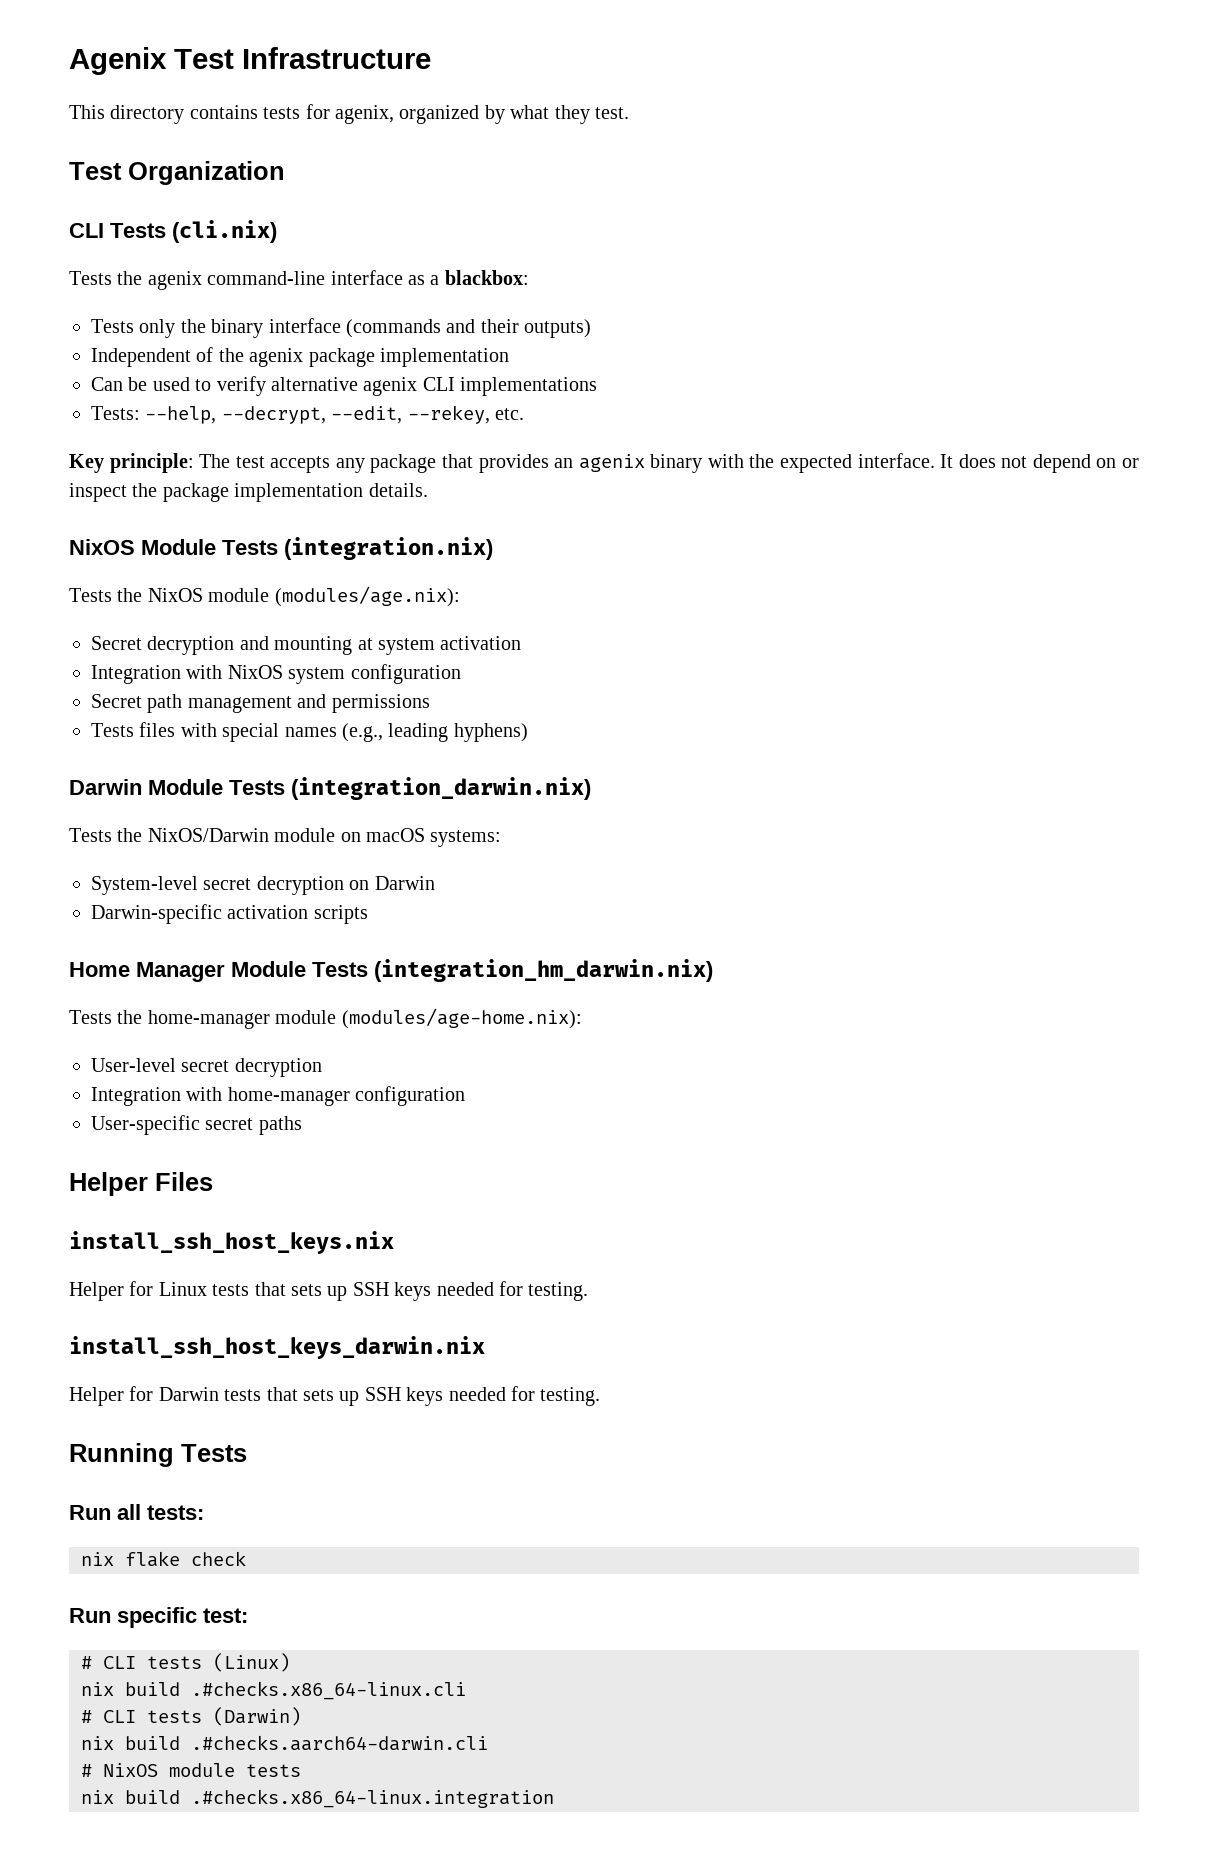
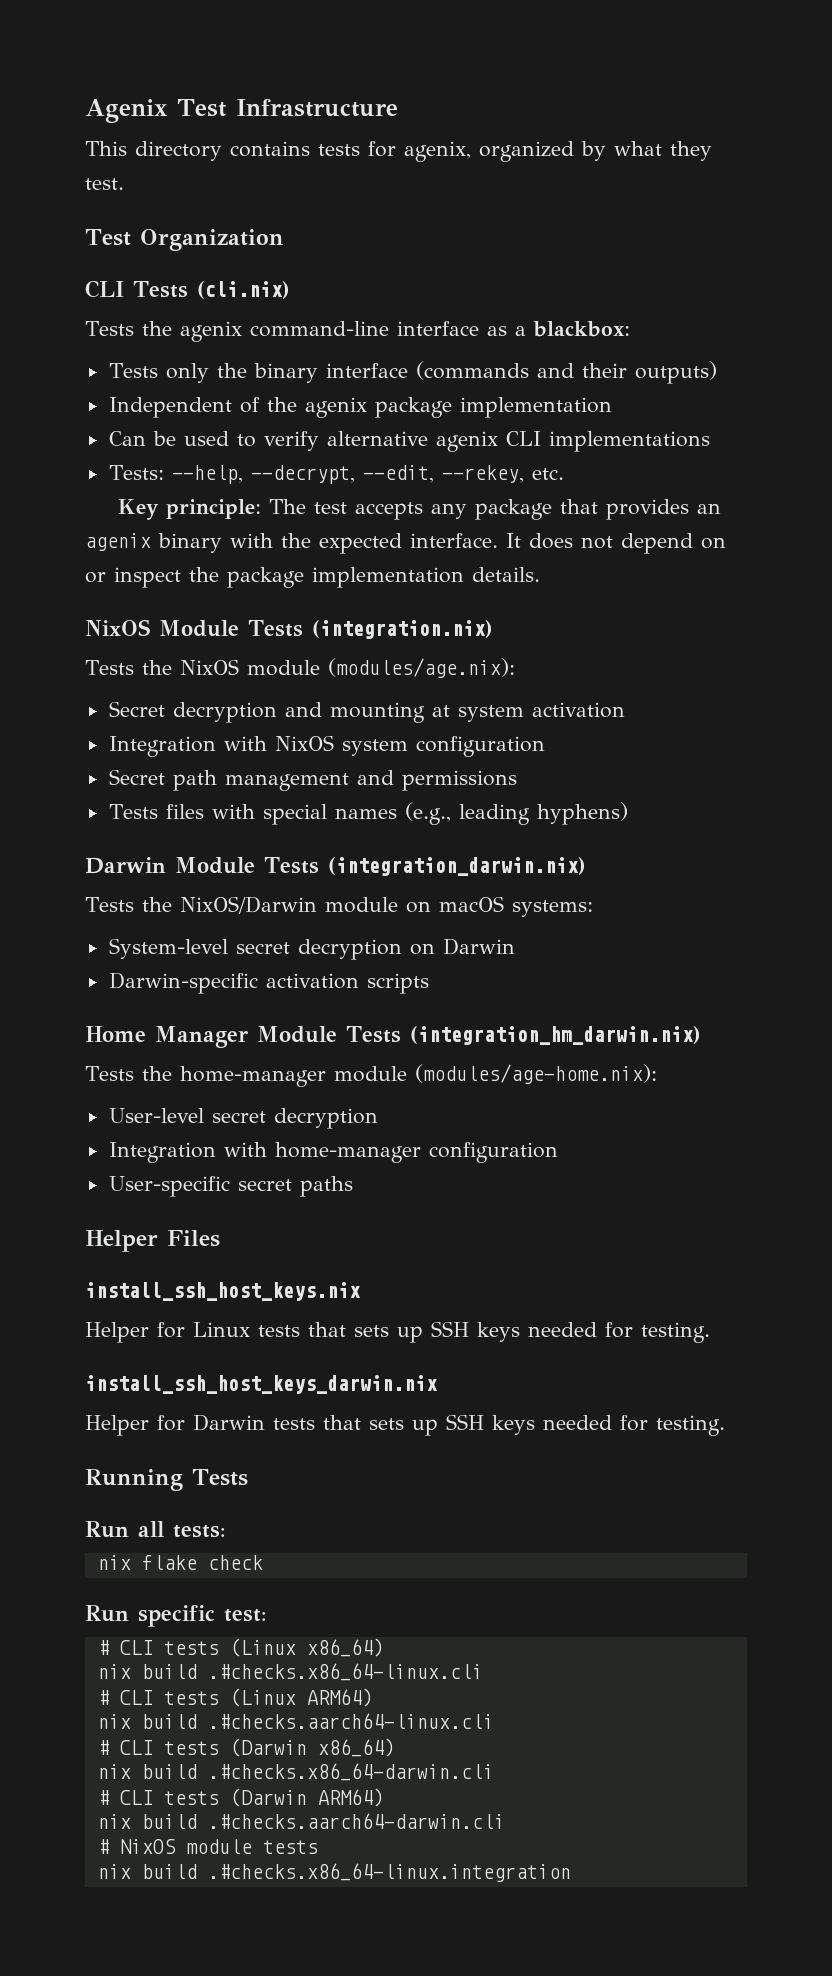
- # CLI tests (Linux)
+ # CLI tests (Linux x86_64)
- # CLI tests (Darwin)
+ # CLI tests (Linux ARM64)
+ nix build .#checks.aarch64-linux.cli
+ # CLI tests (Darwin x86_64)
+ nix build .#checks.x86_64-darwin.cli
+ # CLI tests (Darwin ARM64)

